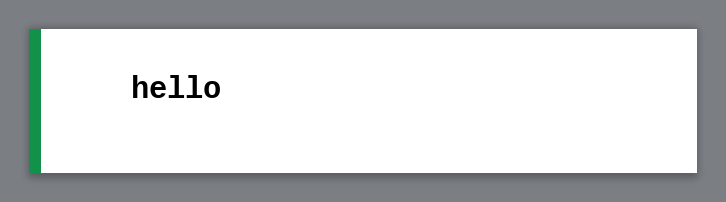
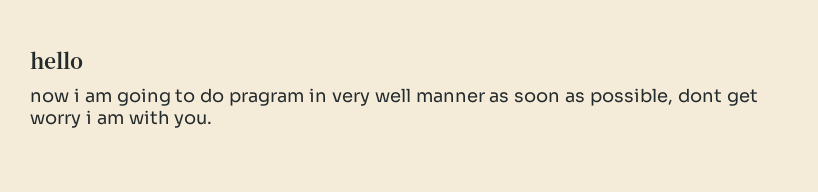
+ now i am going to do pragram in very well manner as soon as possible, dont get worry i am with you.

